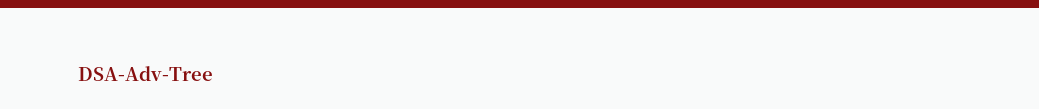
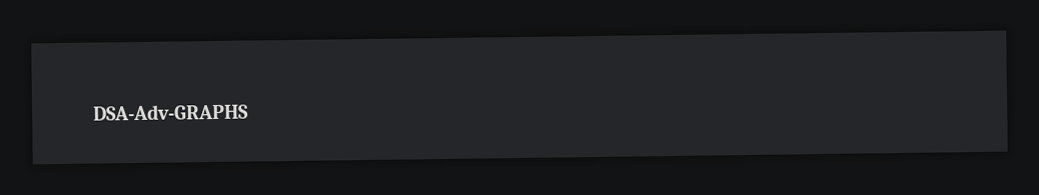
- DSA-Adv-Tree
+ DSA-Adv-GRAPHS

